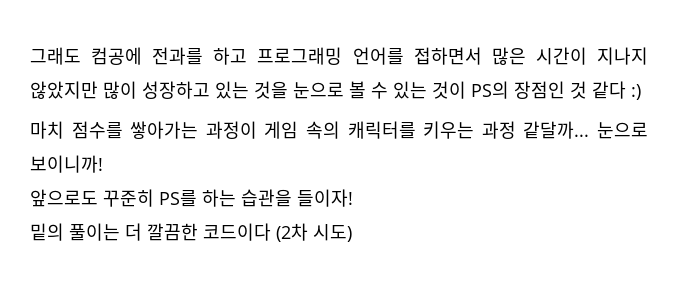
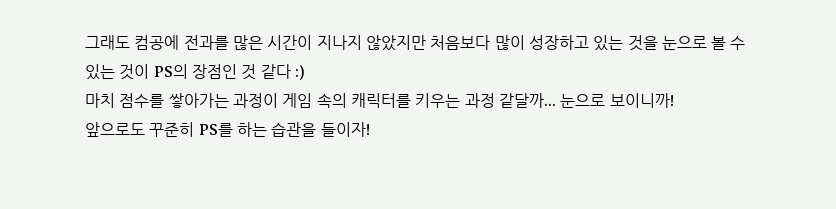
- 그래도 컴공에 전과를 하고 프로그래밍 언어를 접하면서 많은 시간이 지나지 않았지만 많이 성장하고 있는 것을 눈으로 볼 수 있는 것이 PS의 장점인 것 같다 :)
+ 그래도 컴공에 전과를 많은 시간이 지나지 않았지만 처음보다 많이 성장하고 있는 것을 눈으로 볼 수 있는 것이 PS의 장점인 것 같다 :)
- 밑의 풀이는 더 깔끔한 코드이다 (2차 시도)

